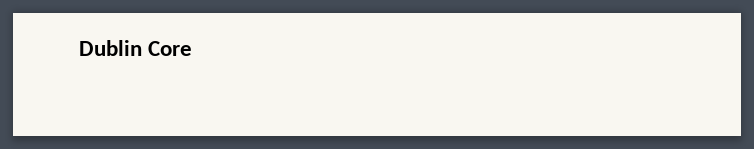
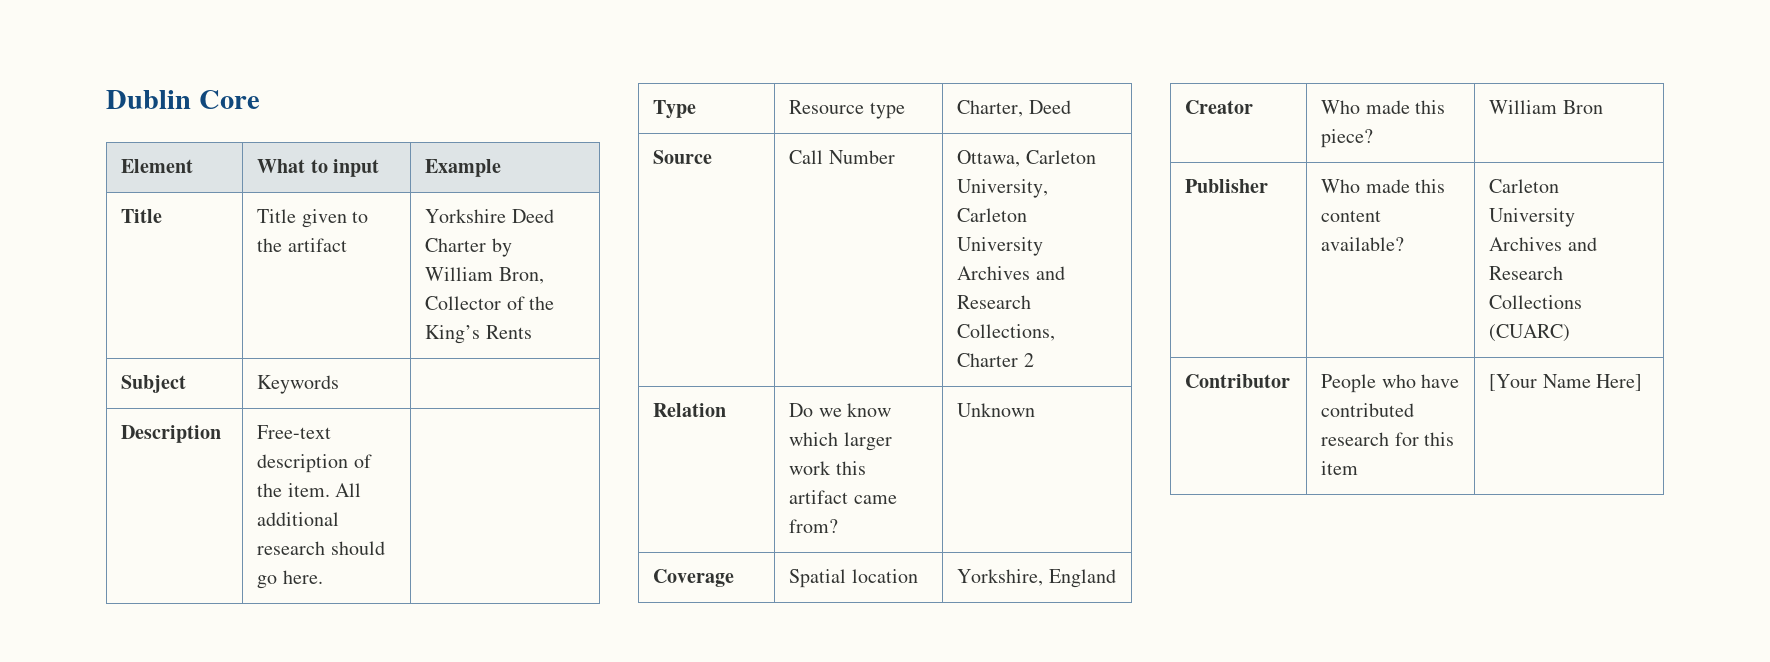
+ Element | What to input | Example
+ Title | Title given to the artifact | Yorkshire Deed Charter by William Bron, Collector of the King’s Rents
+ Subject | Keywords |
+ Description | Free-text description of the item. All additional research should go here. |
+ Type | Resource type | Charter, Deed
+ Source | Call Number | Ottawa, Carleton University, Carleton University Archives and Research Collections, Charter 2
+ Relation | Do we know which larger work this artifact came from? | Unknown
+ Coverage | Spatial location | Yorkshire, England
+ Creator | Who made this piece? | William Bron
+ Publisher | Who made this content available? | Carleton University Archives and Research Collections (CUARC)
+ Contributor | People who have contributed research for this item | [Your Name Here]

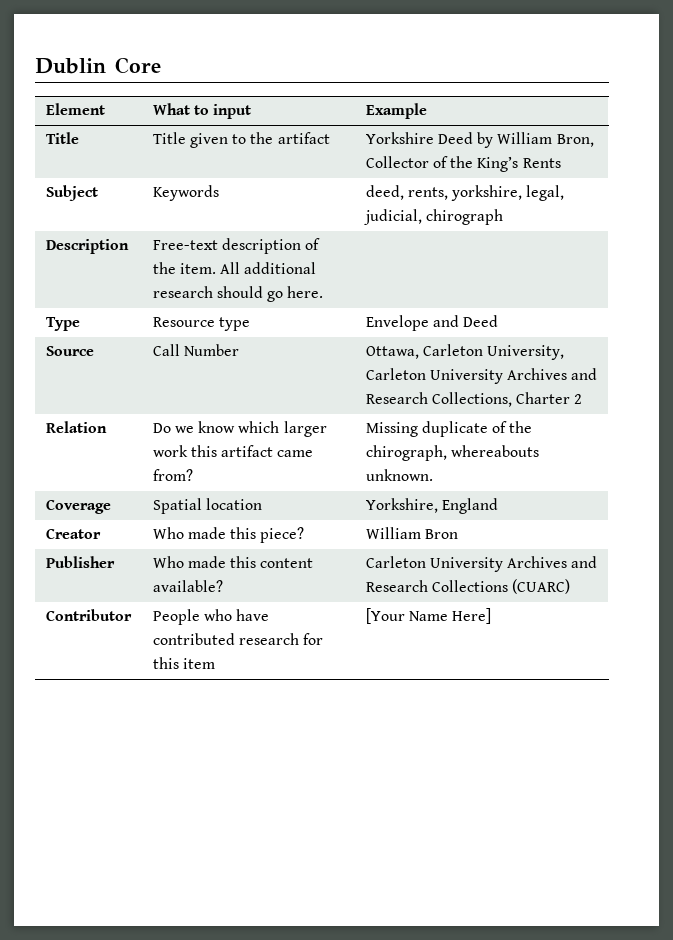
- Title | Title given to the artifact | Yorkshire Deed Charter by William Bron, Collector of the King’s Rents
+ Title | Title given to the artifact | Yorkshire Deed by William Bron, Collector of the King’s Rents
- Subject | Keywords |
+ Subject | Keywords | deed, rents, yorkshire, legal, judicial, chirograph
- Type | Resource type | Charter, Deed
+ Type | Resource type | Envelope and Deed
- Relation | Do we know which larger work this artifact came from? | Unknown
+ Relation | Do we know which larger work this artifact came from? | Missing duplicate of the chirograph, whereabouts unknown.

